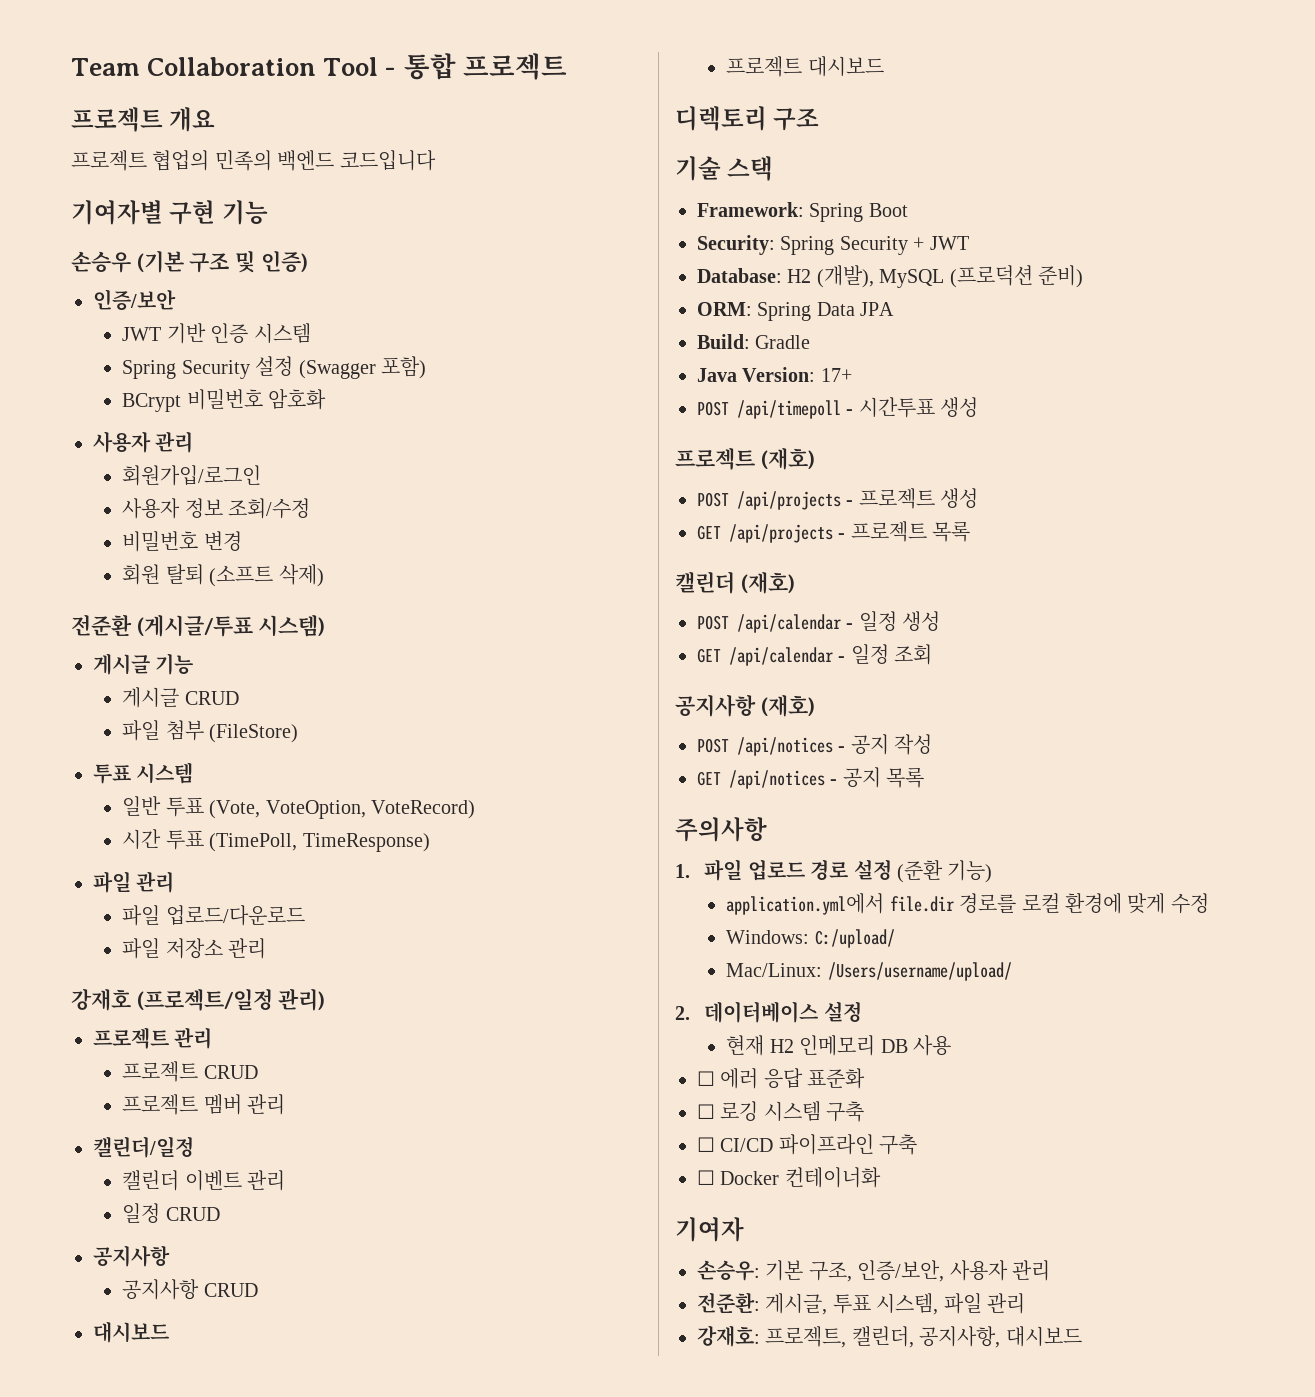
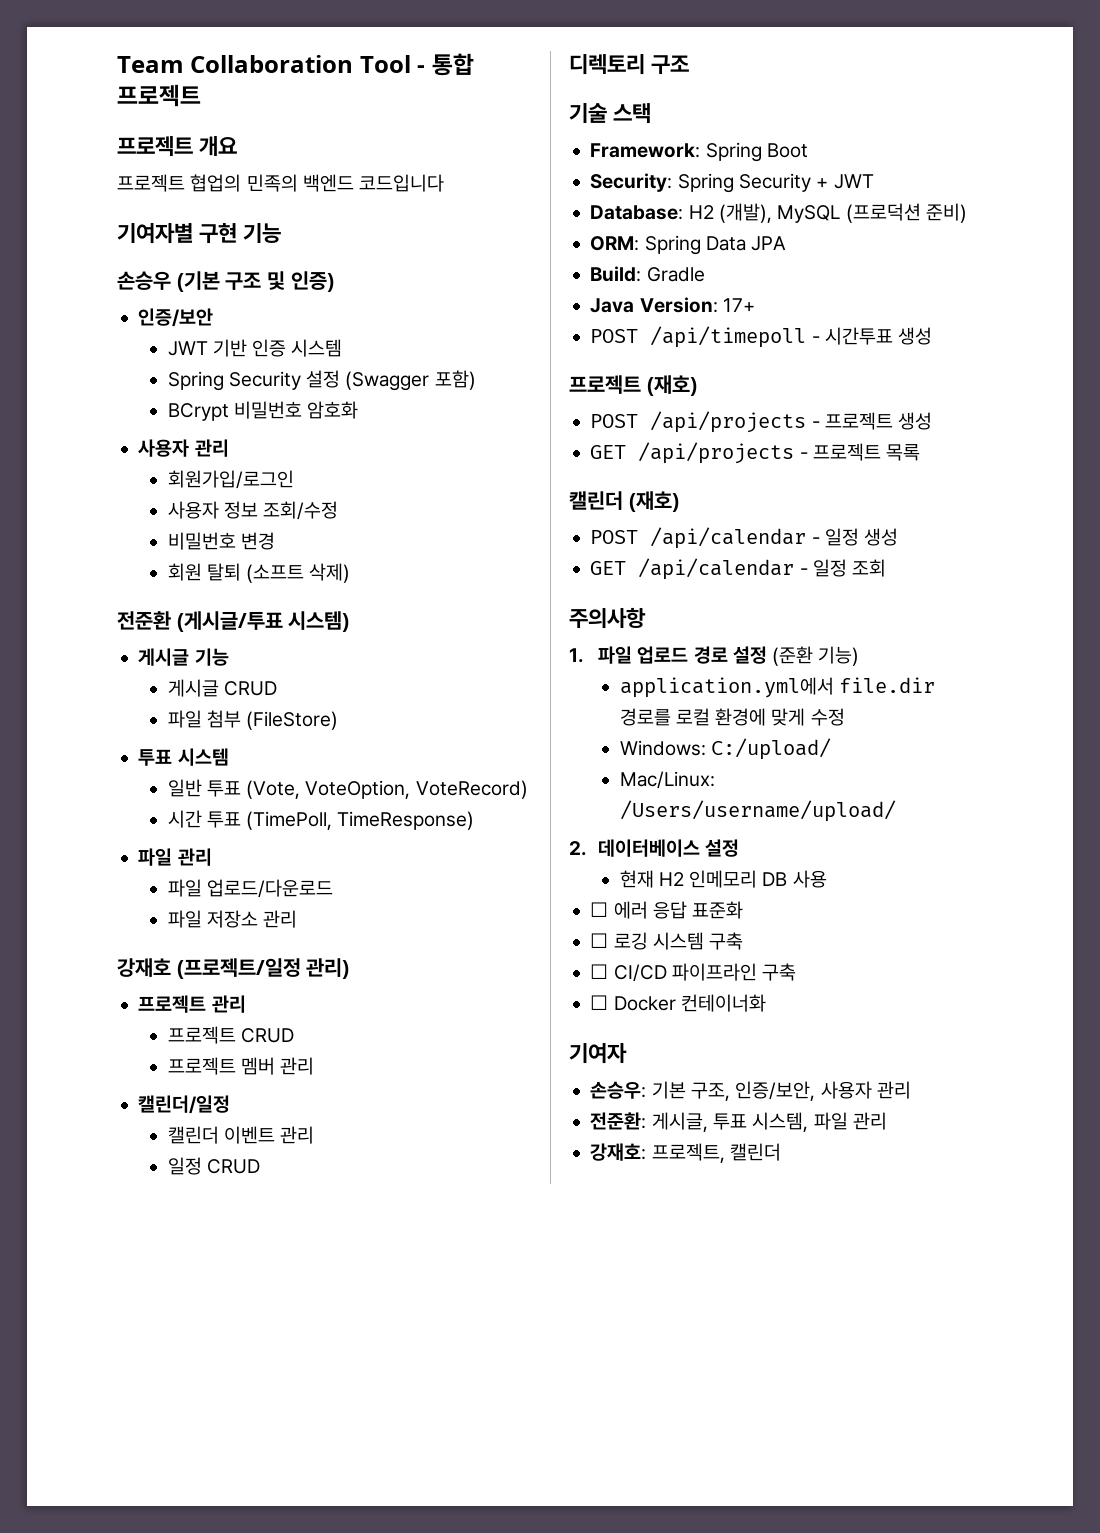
  일정 CRUD
- 공지사항
- 공지사항 CRUD
- 대시보드
- 프로젝트 대시보드
- 공지사항 (재호)
- POST /api/notices - 공지 작성
- GET /api/notices - 공지 목록
- 강재호: 프로젝트, 캘린더, 공지사항, 대시보드
+ 강재호: 프로젝트, 캘린더

